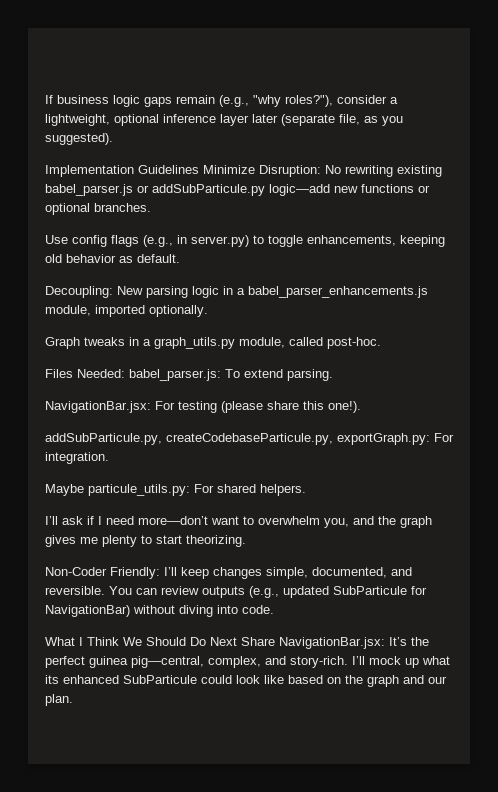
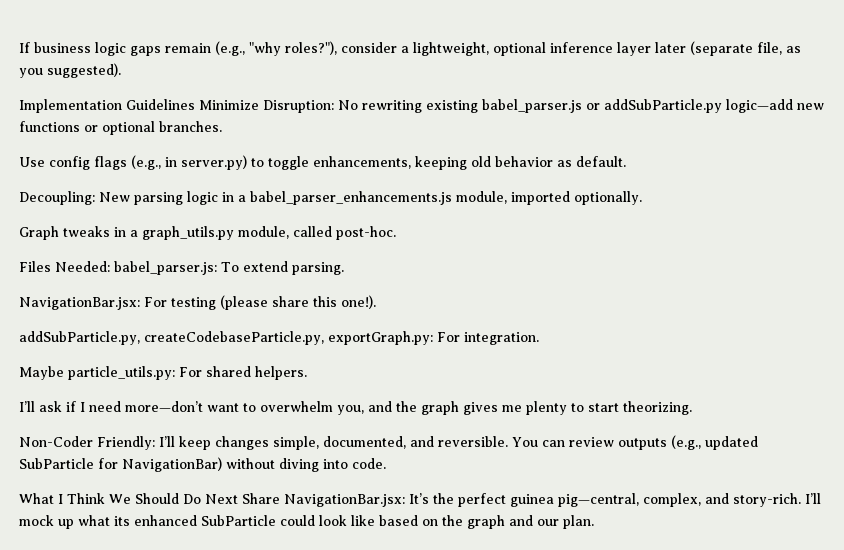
- Implementation Guidelines Minimize Disruption: No rewriting existing babel_parser.js or addSubParticule.py logic—add new functions or optional branches.
+ Implementation Guidelines Minimize Disruption: No rewriting existing babel_parser.js or addSubParticle.py logic—add new functions or optional branches.
- addSubParticule.py, createCodebaseParticule.py, exportGraph.py: For integration.
+ addSubParticle.py, createCodebaseParticle.py, exportGraph.py: For integration.
- Maybe particule_utils.py: For shared helpers.
+ Maybe particle_utils.py: For shared helpers.
- You can review outputs (e.g., updated SubParticule for NavigationBar) without diving into code.
+ You can review outputs (e.g., updated SubParticle for NavigationBar) without diving into code.
- I’ll mock up what its enhanced SubParticule could look like based on the graph and our plan.
+ I’ll mock up what its enhanced SubParticle could look like based on the graph and our plan.

